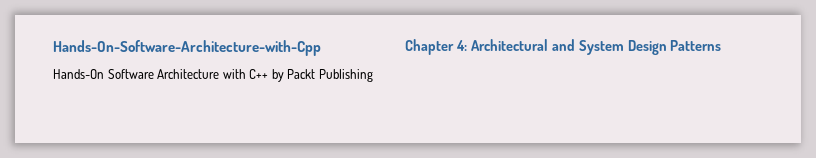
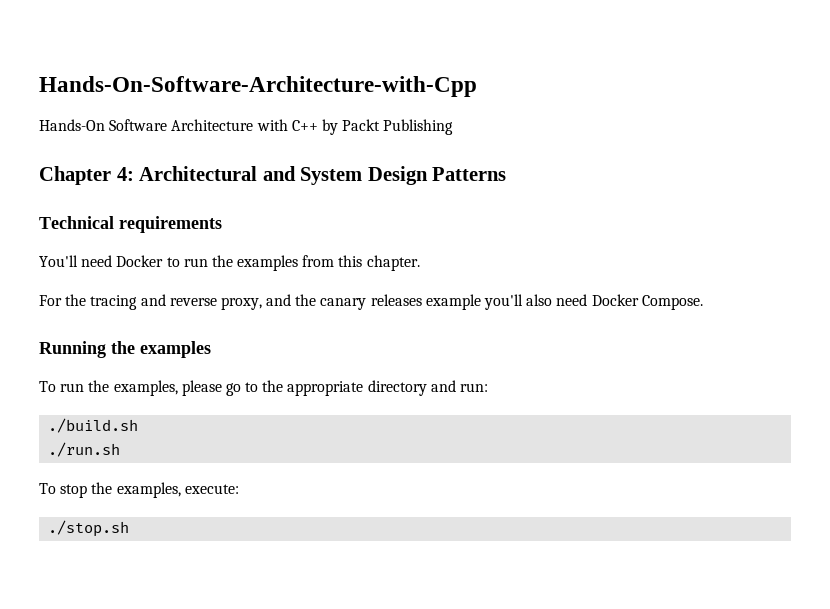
+ Technical requirements
+ You'll need Docker to run the examples from this chapter.
+ For the tracing and reverse proxy, and the canary releases example you'll also need Docker Compose.
+ Running the examples
+ To run the examples, please go to the appropriate directory and run:
+ ./build.sh
+ ./run.sh
+ To stop the examples, execute:
+ ./stop.sh

